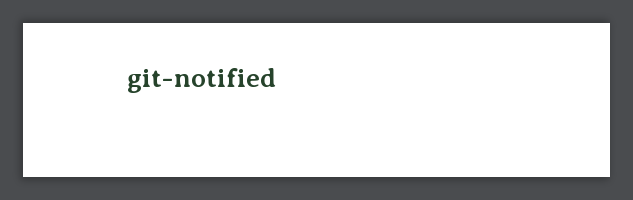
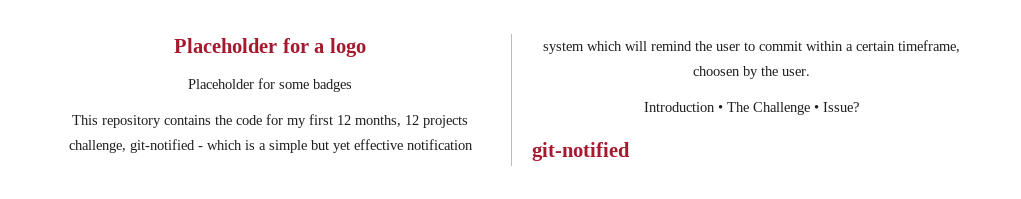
+ Placeholder for a logo
+ Placeholder for some badges
+ This repository contains the code for my first 12 months, 12 projects challenge, git-notified - which is a simple but yet effective notification system which will remind the user to commit within a certain timeframe, choosen by the user.
+ Introduction • The Challenge • Issue?

